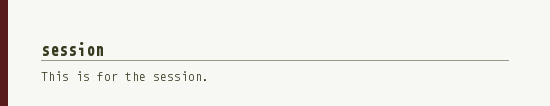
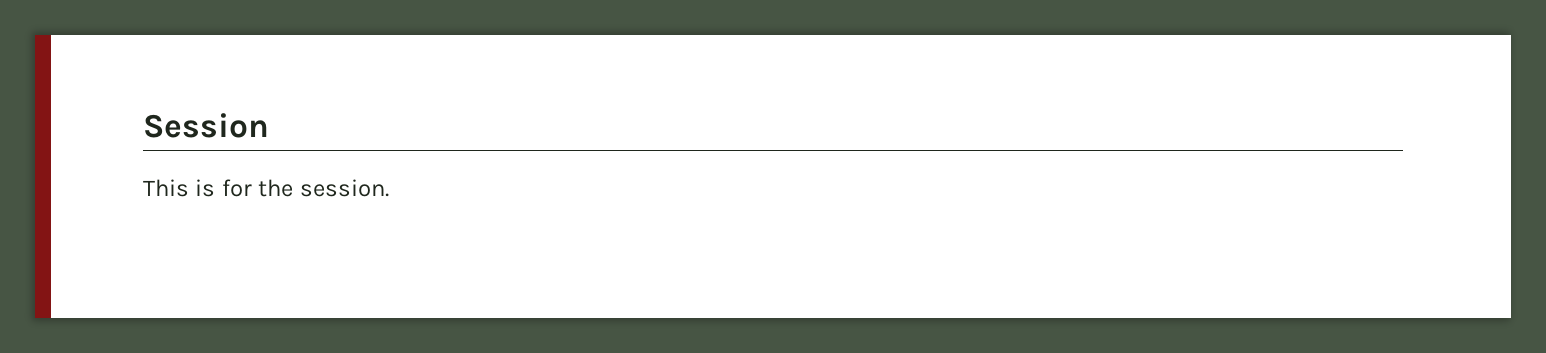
- session
+ Session

